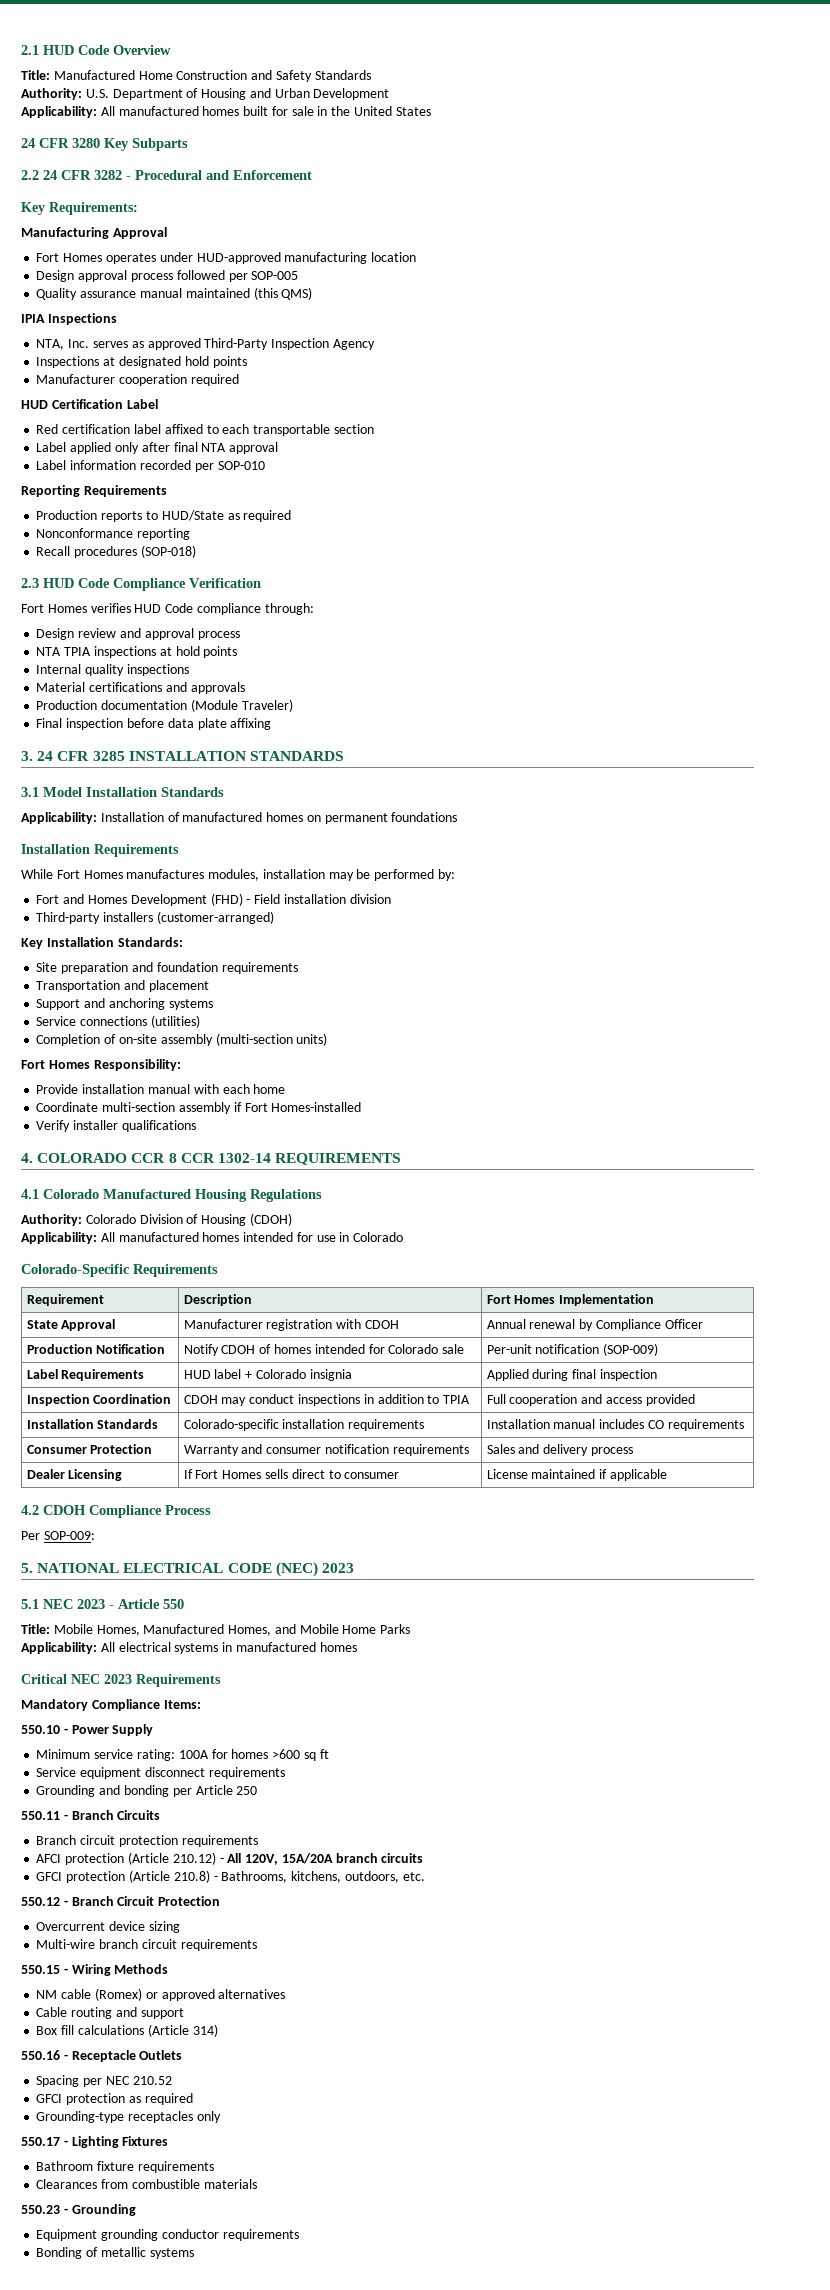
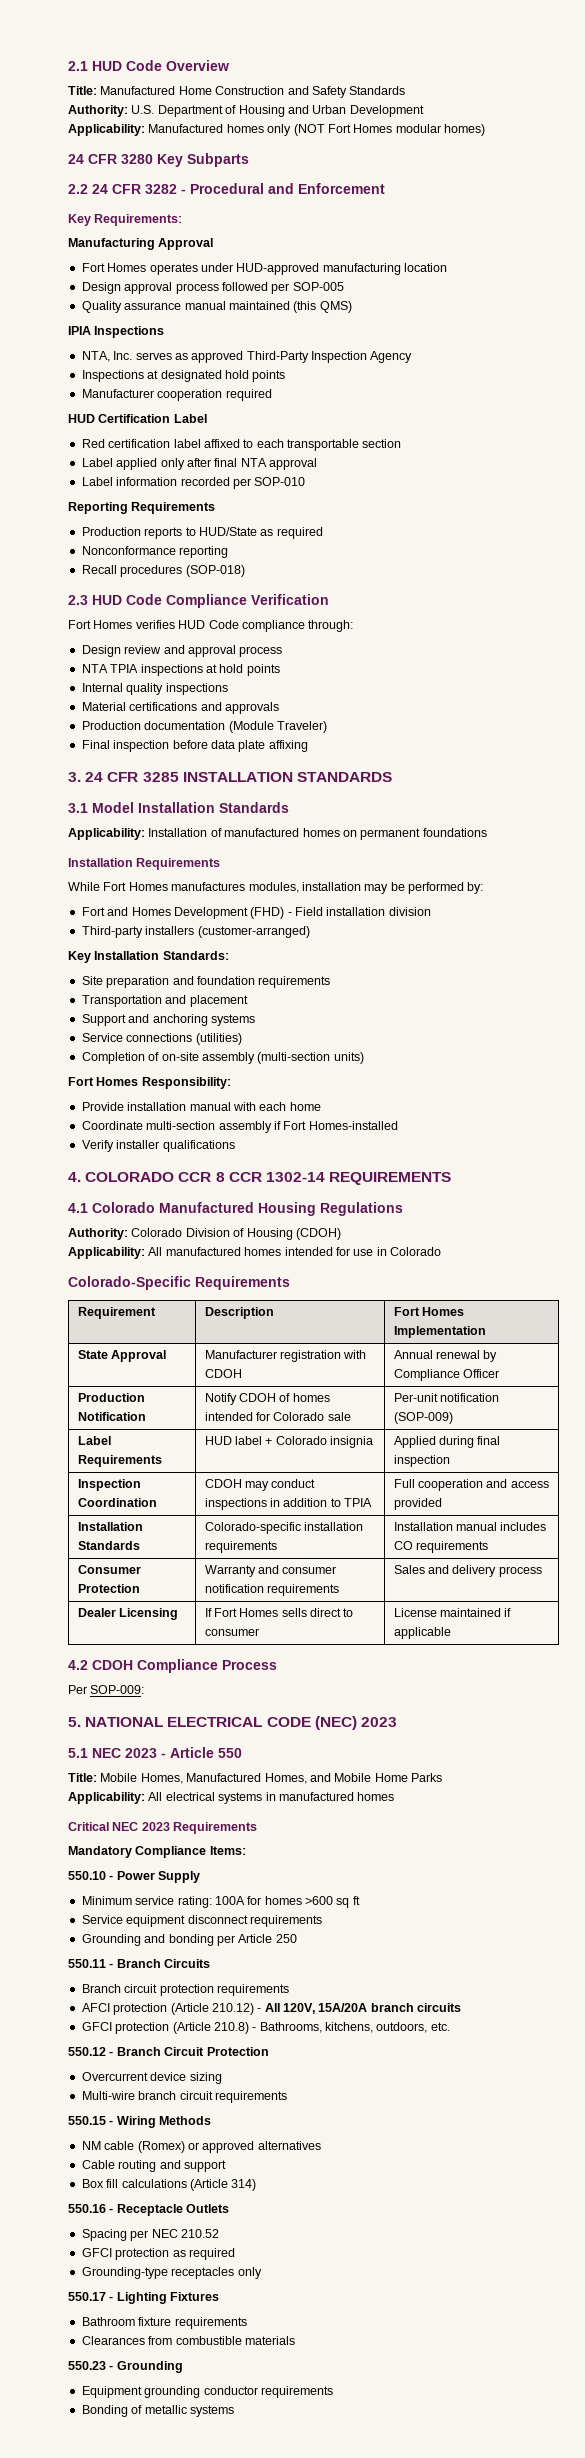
- Applicability: All manufactured homes built for sale in the United States
+ Applicability: Manufactured homes only (NOT Fort Homes modular homes)

